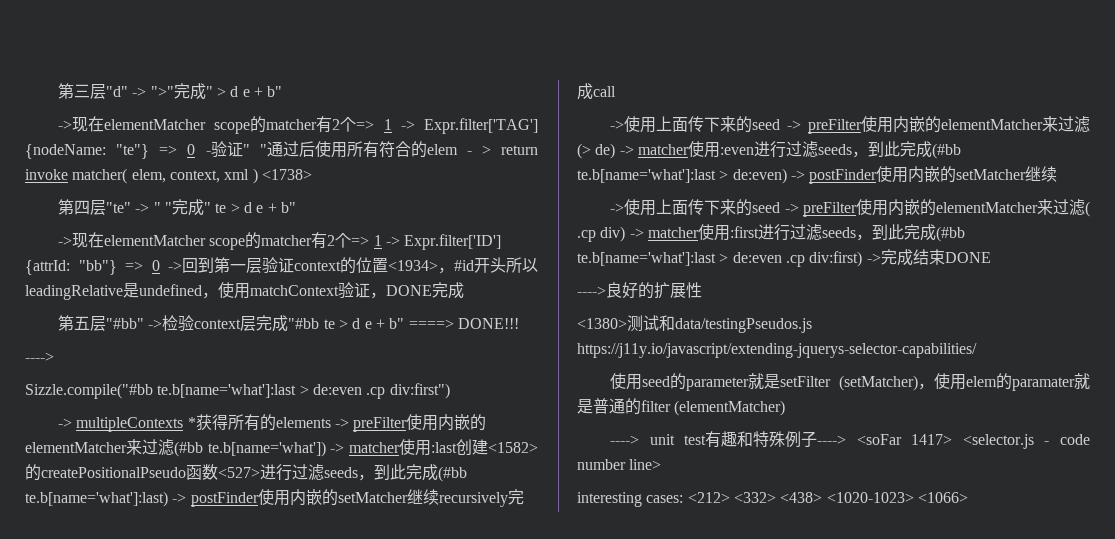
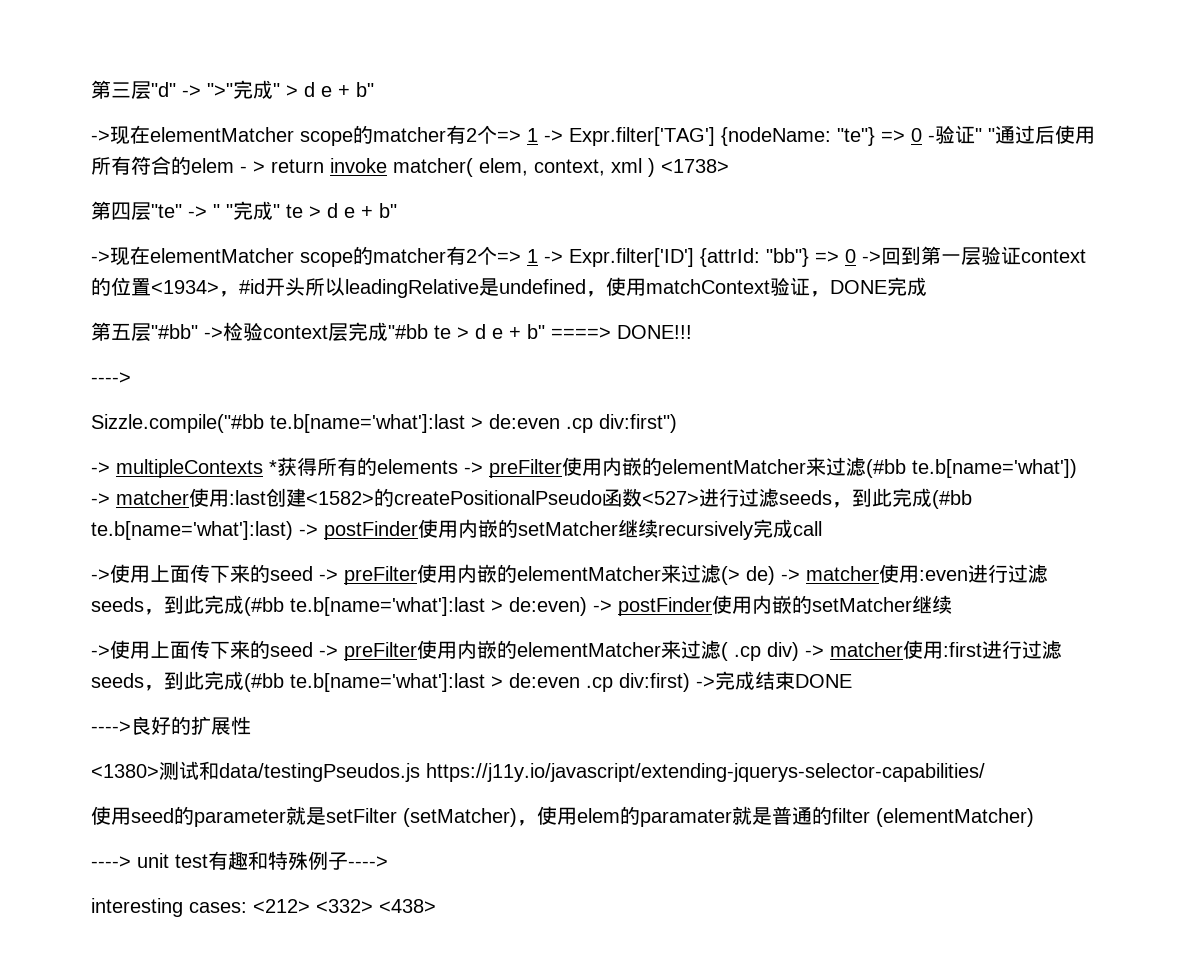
- ----> unit test有趣和特殊例子----> <soFar 1417> <selector.js - code number line>
+ ----> unit test有趣和特殊例子---->
- interesting cases: <212> <332> <438> <1020-1023> <1066>
+ interesting cases: <212> <332> <438>

